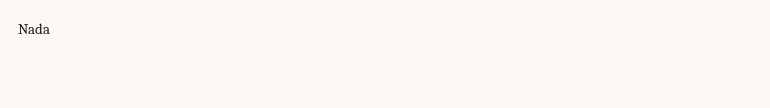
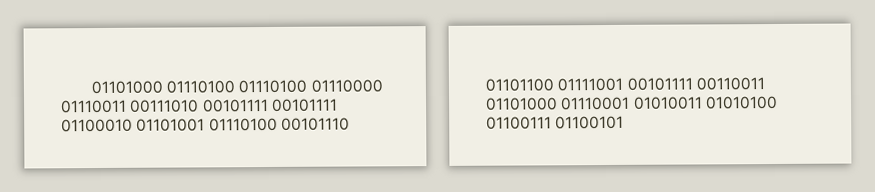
- Nada
+ 01101000 01110100 01110100 01110000 01110011 00111010 00101111 00101111 01100010 01101001 01110100 00101110 01101100 01111001 00101111 00110011 01101000 01110001 01010011 01010100 01100111 01100101

